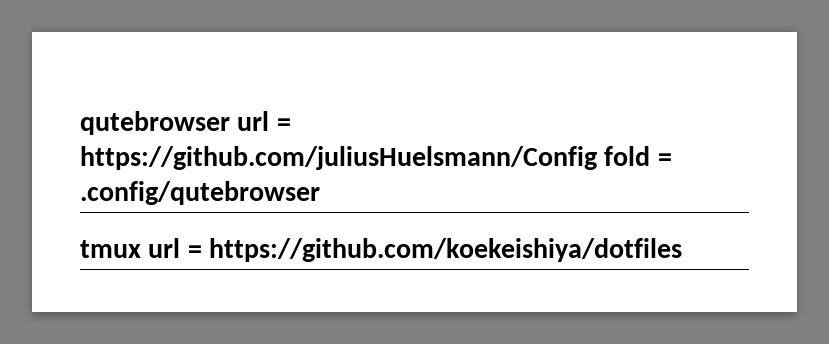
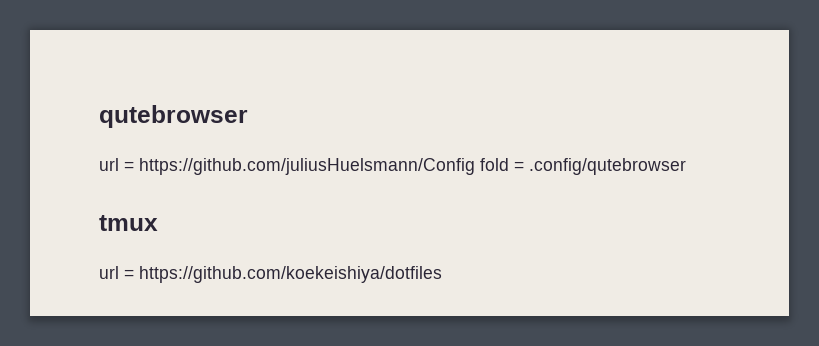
- qutebrowser url = https://github.com/juliusHuelsmann/Config fold = .config/qutebrowser
+ qutebrowser
+ url = https://github.com/juliusHuelsmann/Config fold = .config/qutebrowser
- tmux url = https://github.com/koekeishiya/dotfiles
+ tmux
+ url = https://github.com/koekeishiya/dotfiles

